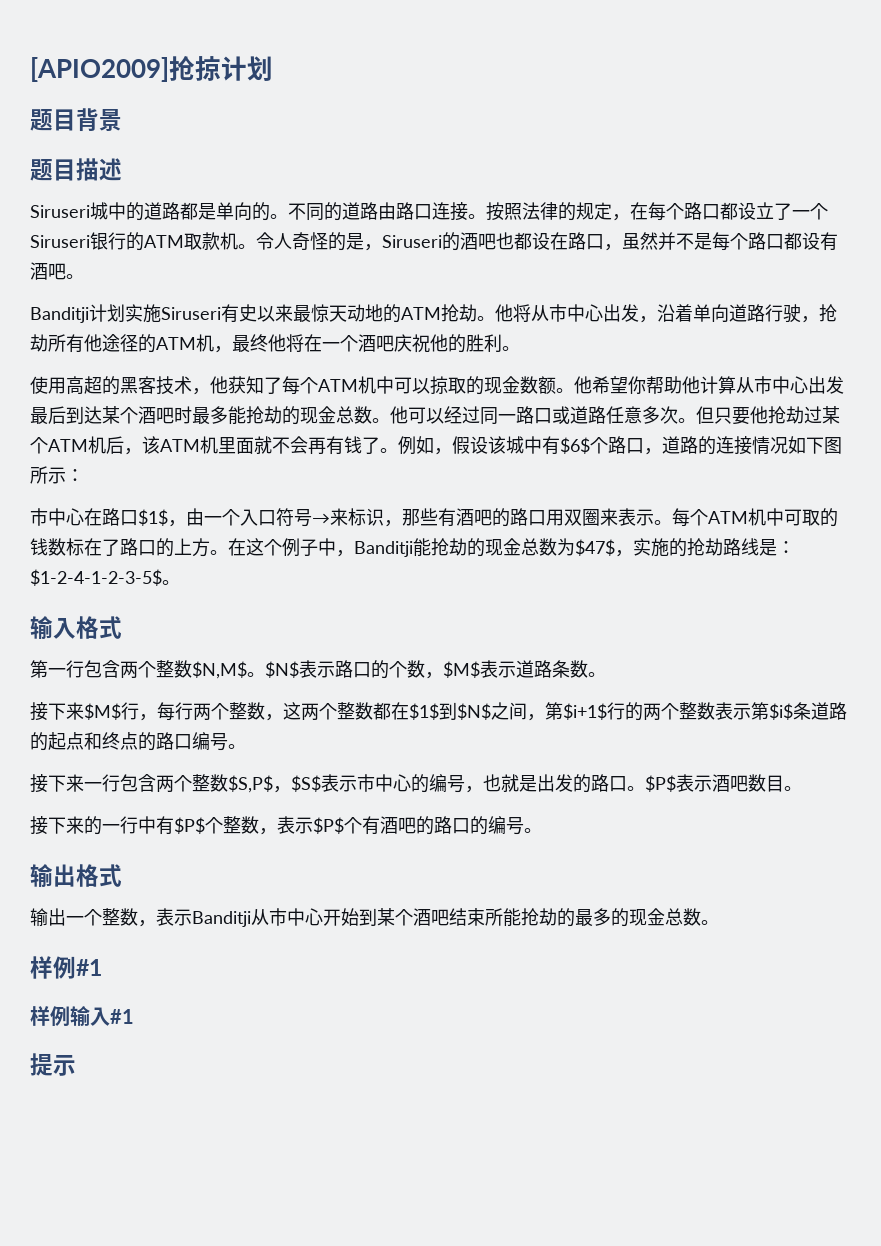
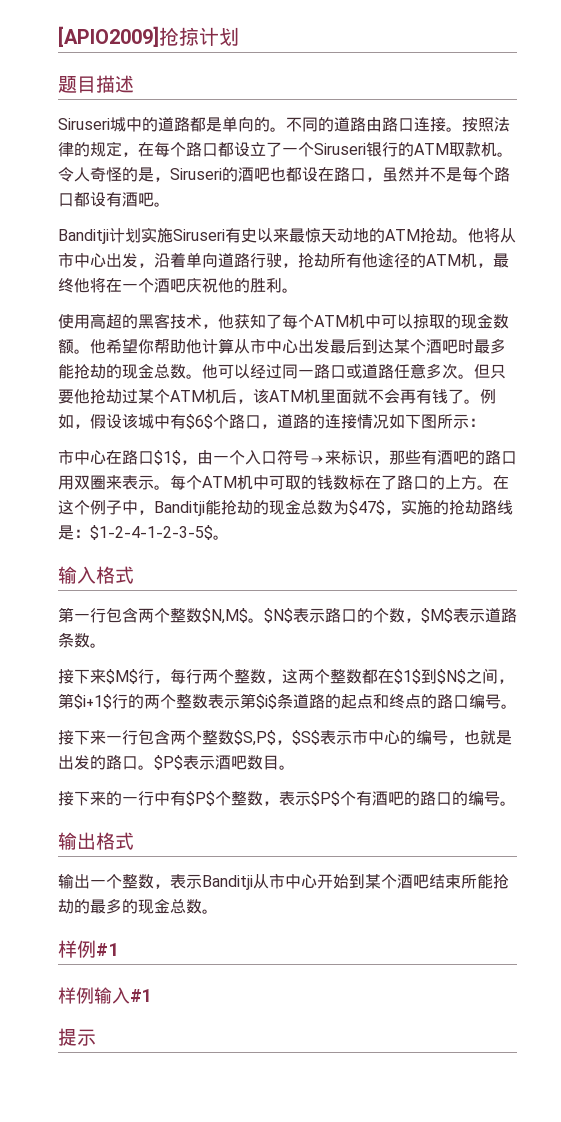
- 题目背景

